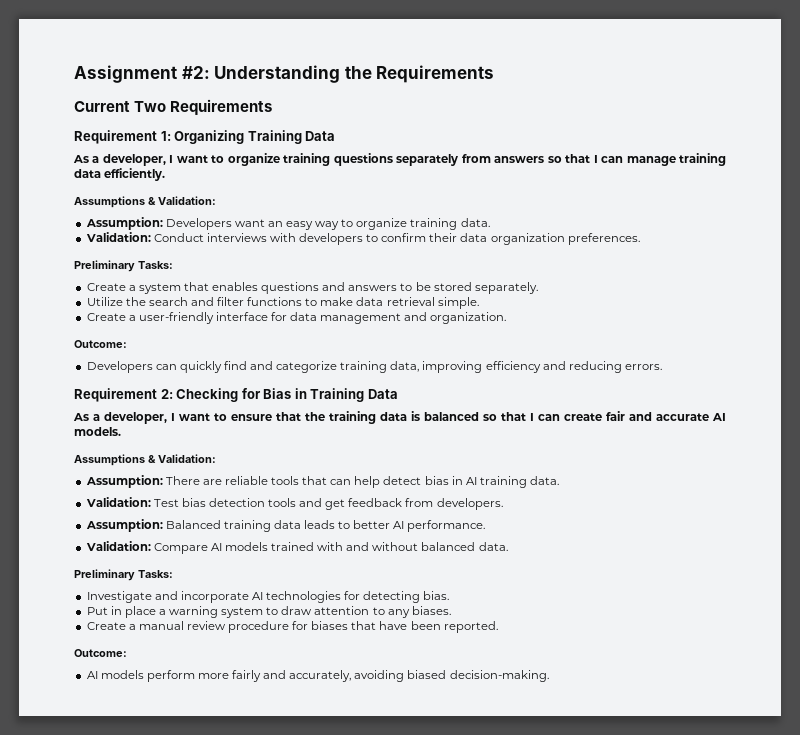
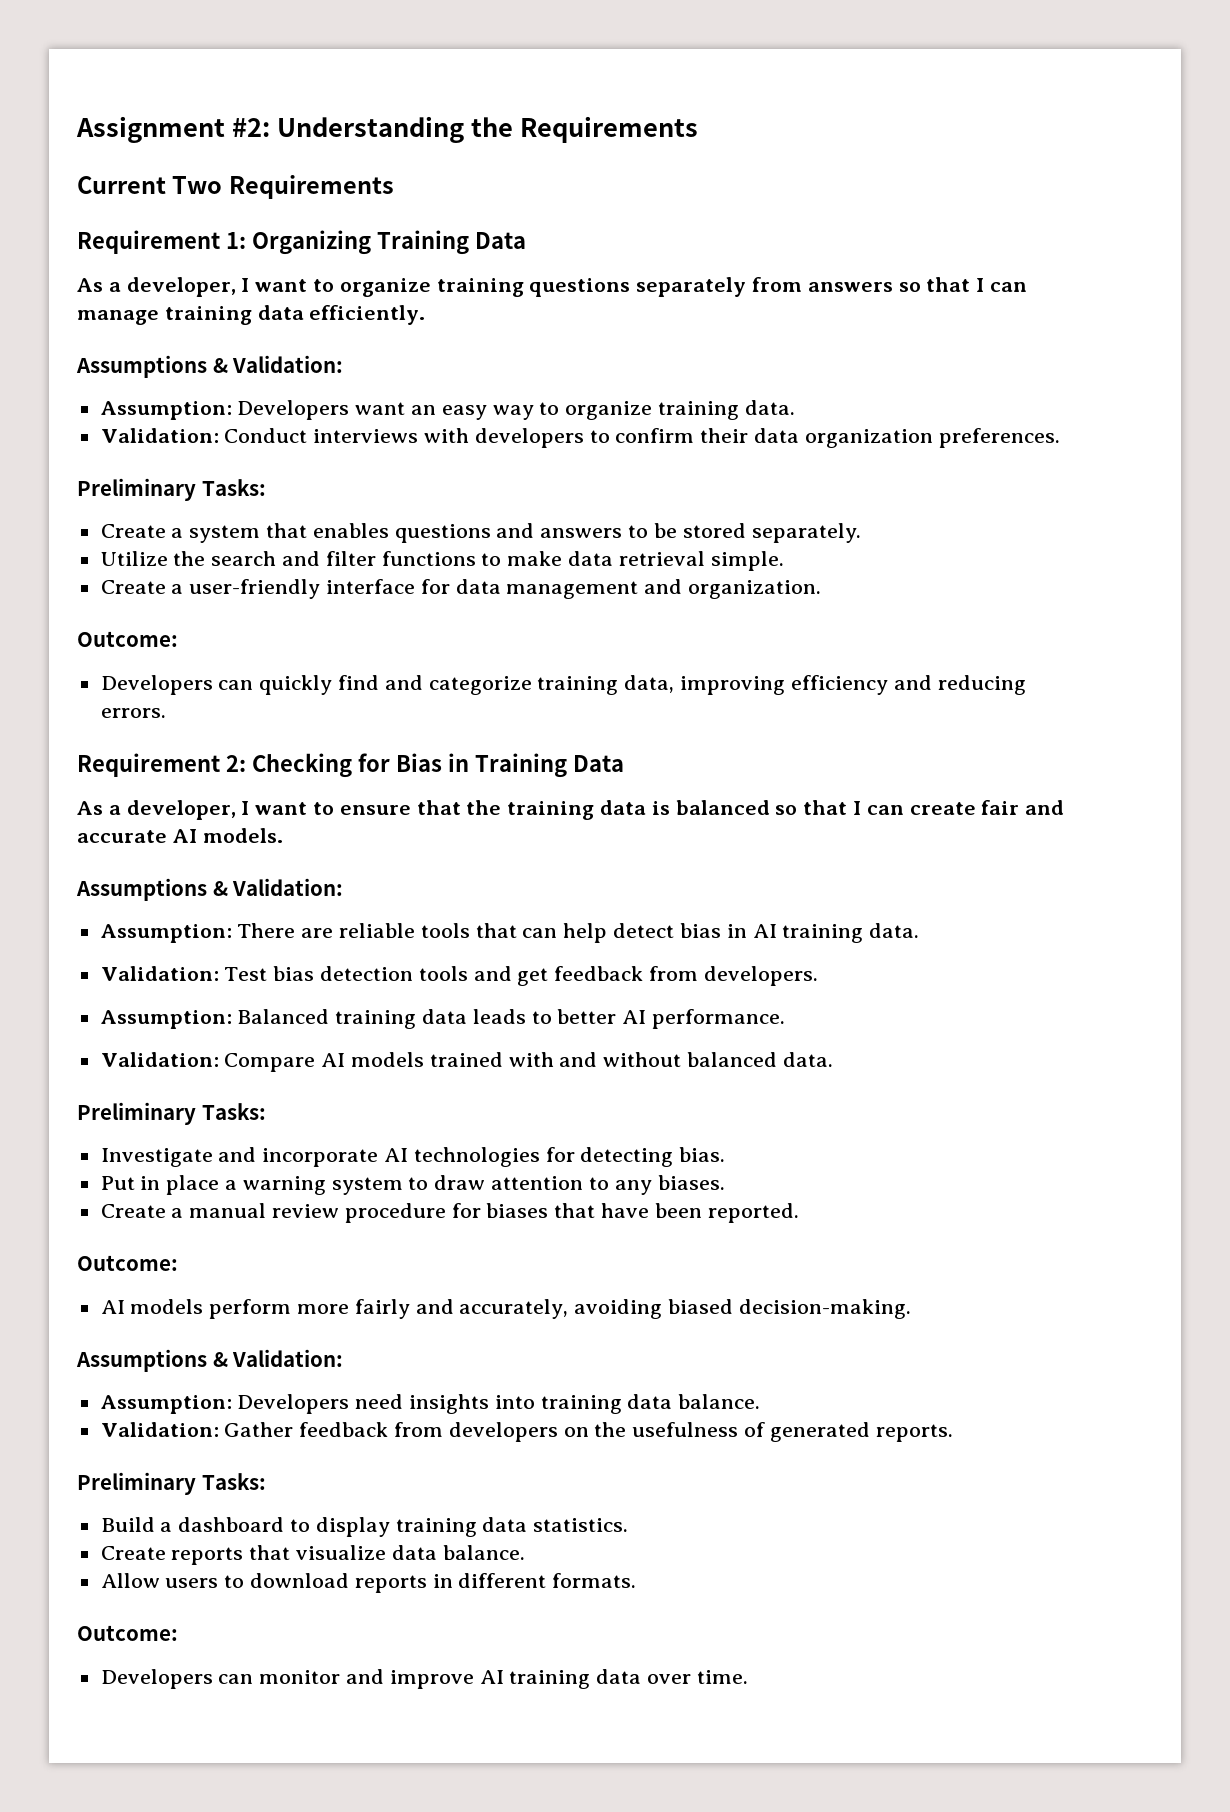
  AI models perform more fairly and accurately, avoiding biased decision-making.
+ Assumptions & Validation:
+ Assumption: Developers need insights into training data balance.
+ Validation: Gather feedback from developers on the usefulness of generated reports.
+ Preliminary Tasks:
+ Build a dashboard to display training data statistics.
+ Create reports that visualize data balance.
+ Allow users to download reports in different formats.
+ Outcome:
+ Developers can monitor and improve AI training data over time.

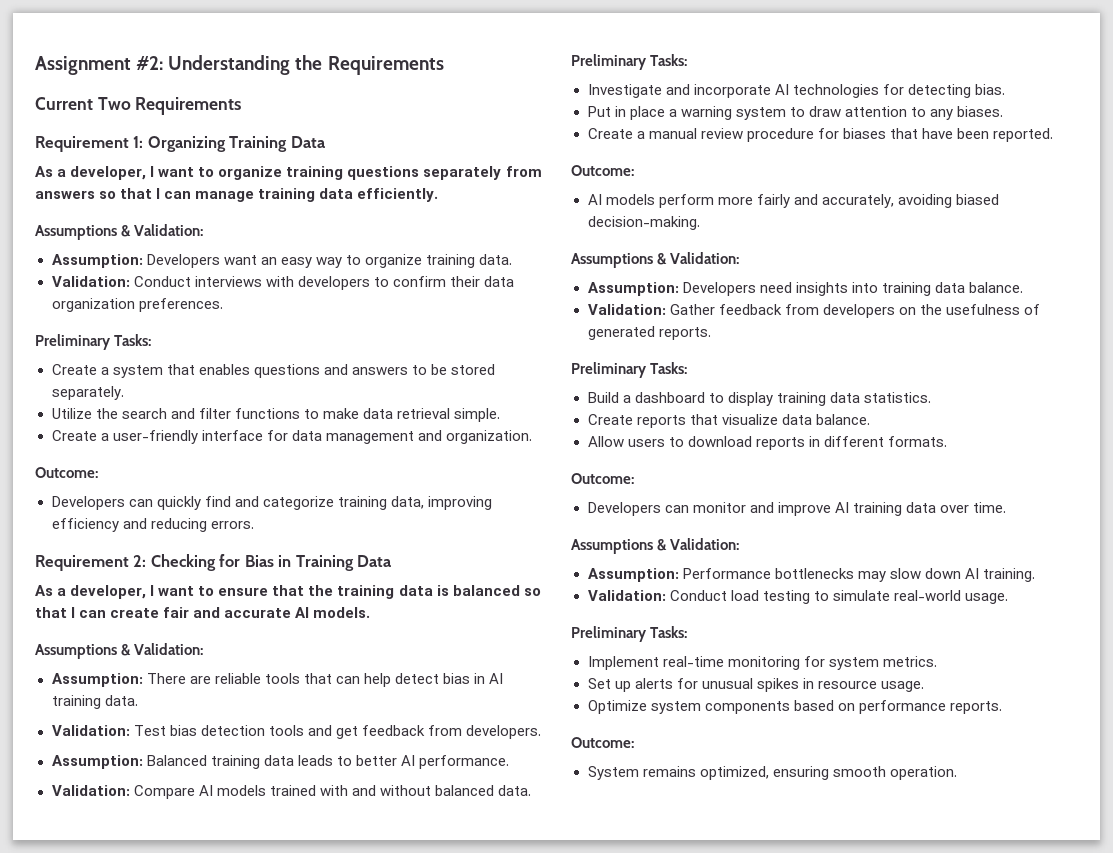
  Developers can monitor and improve AI training data over time.
+ Assumptions & Validation:
+ Assumption: Performance bottlenecks may slow down AI training.
+ Validation: Conduct load testing to simulate real-world usage.
+ Preliminary Tasks:
+ Implement real-time monitoring for system metrics.
+ Set up alerts for unusual spikes in resource usage.
+ Optimize system components based on performance reports.
+ Outcome:
+ System remains optimized, ensuring smooth operation.

